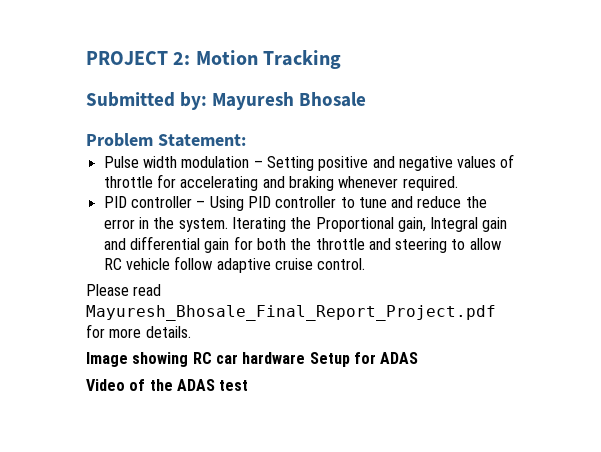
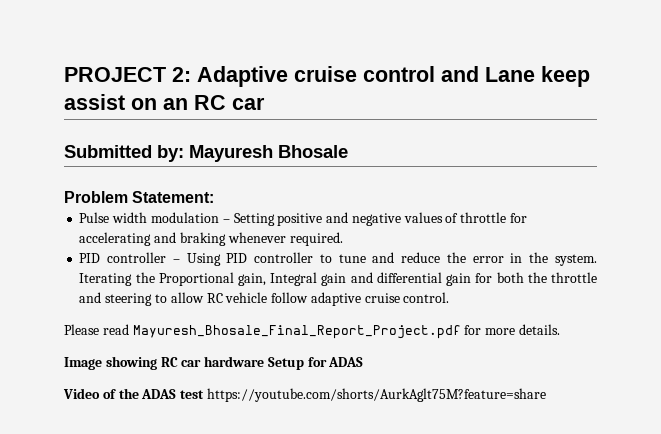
- PROJECT 2: Motion Tracking
+ PROJECT 2: Adaptive cruise control and Lane keep assist on an RC car
- Video of the ADAS test
+ Video of the ADAS test https://youtube.com/shorts/AurkAglt75M?feature=share

